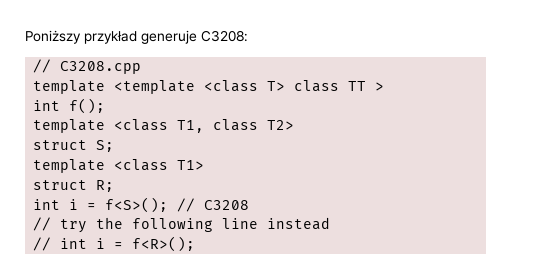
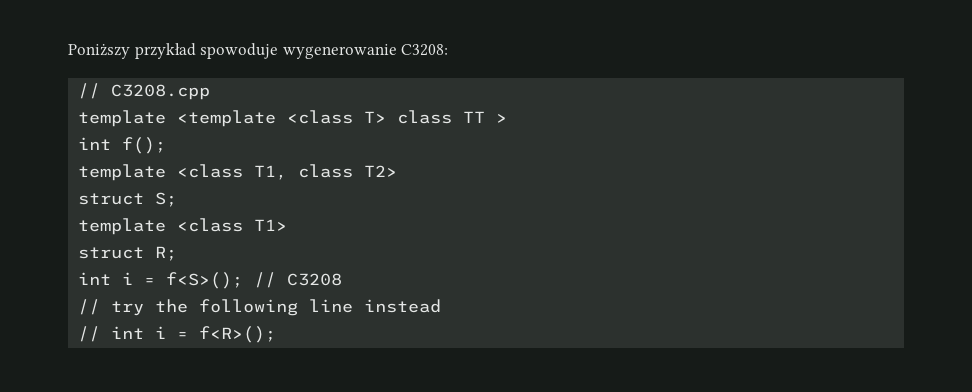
- Poniższy przykład generuje C3208:
+ Poniższy przykład spowoduje wygenerowanie C3208:

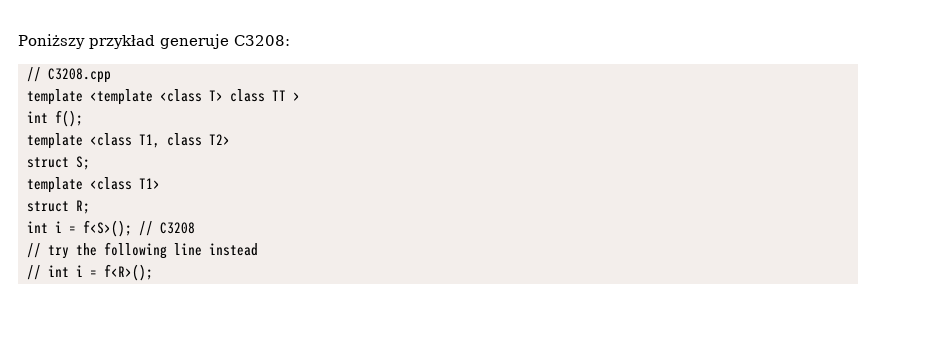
- Poniższy przykład spowoduje wygenerowanie C3208:
+ Poniższy przykład generuje C3208:

